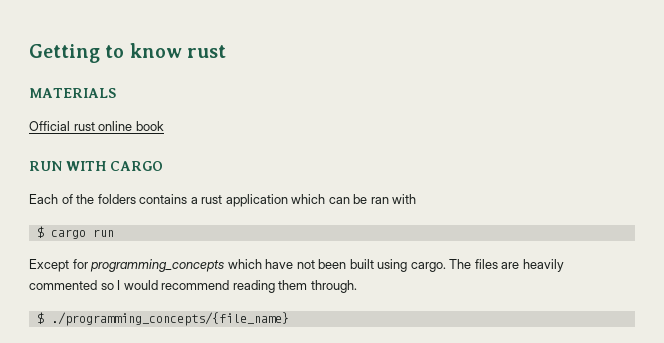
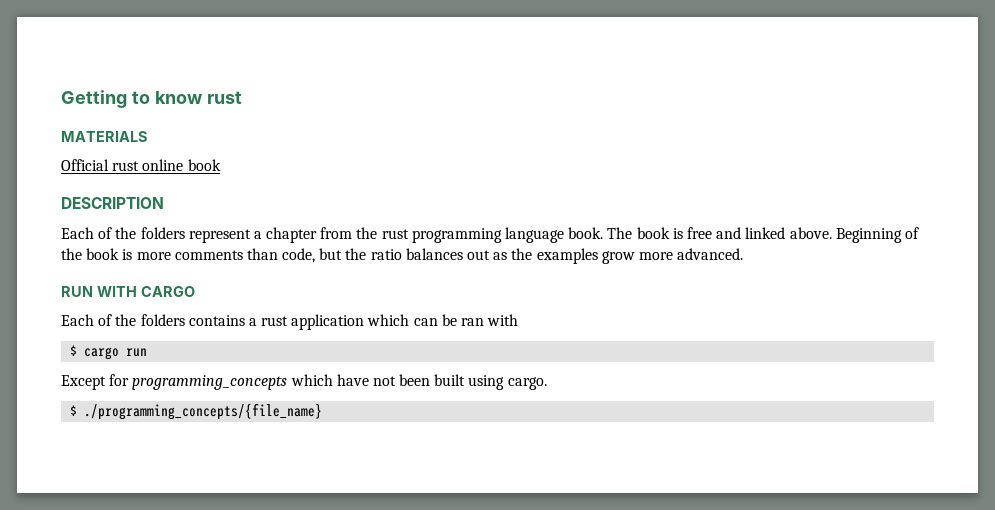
+ DESCRIPTION
+ Each of the folders represent a chapter from the rust programming language book. The book is free and linked above. Beginning of the book is more comments than code, but the ratio balances out as the examples grow more advanced.
- The files are heavily commented so I would recommend reading them through.

